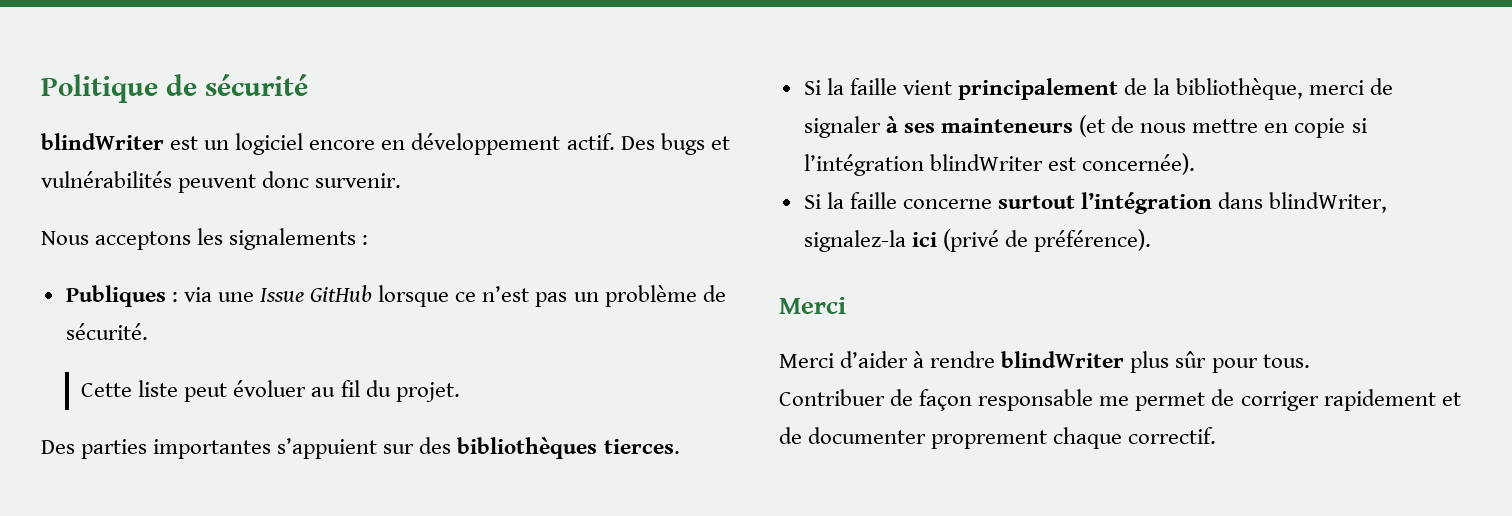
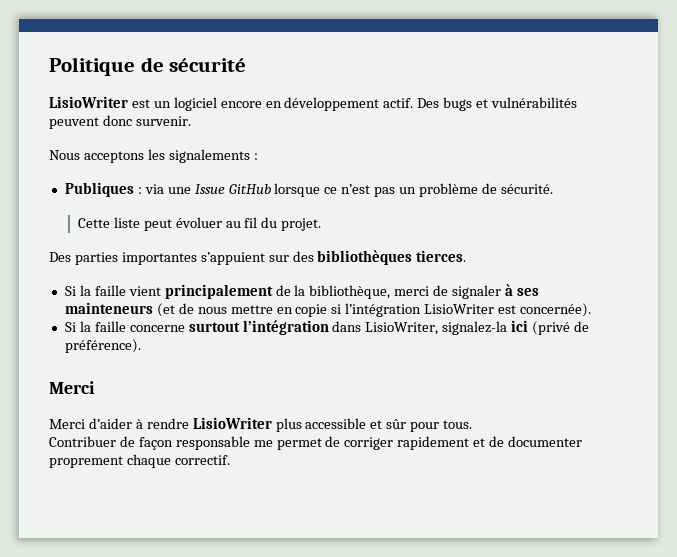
- blindWriter est un logiciel encore en développement actif.
+ LisioWriter est un logiciel encore en développement actif.
- Si la faille vient principalement de la bibliothèque, merci de signaler à ses mainteneurs (et de nous mettre en copie si l’intégration blindWriter est concernée).
+ Si la faille vient principalement de la bibliothèque, merci de signaler à ses mainteneurs (et de nous mettre en copie si l’intégration LisioWriter est concernée).
- Si la faille concerne surtout l’intégration dans blindWriter, signalez-la ici (privé de préférence).
+ Si la faille concerne surtout l’intégration dans LisioWriter, signalez-la ici (privé de préférence).
- Merci d’aider à rendre blindWriter plus sûr pour tous.
+ Merci d’aider à rendre LisioWriter plus accessible et sûr pour tous.

